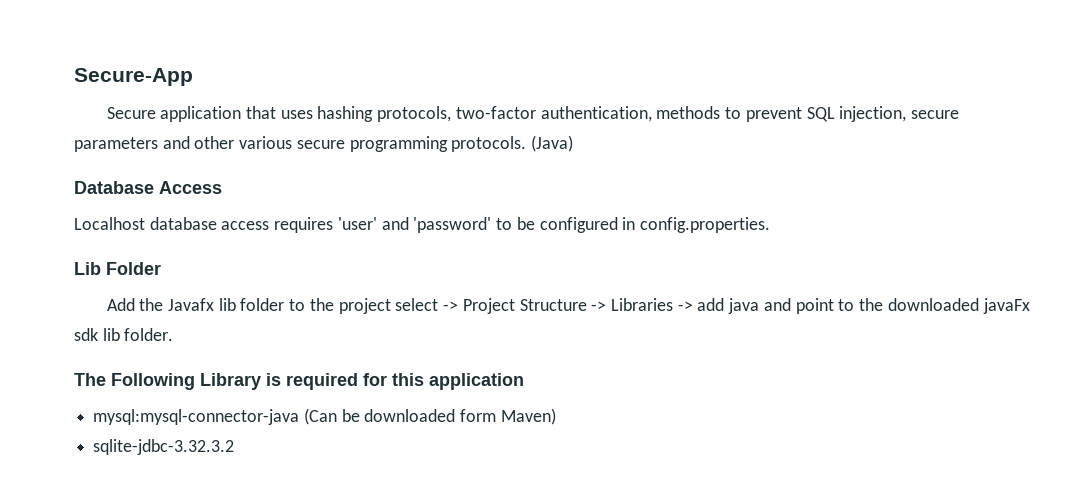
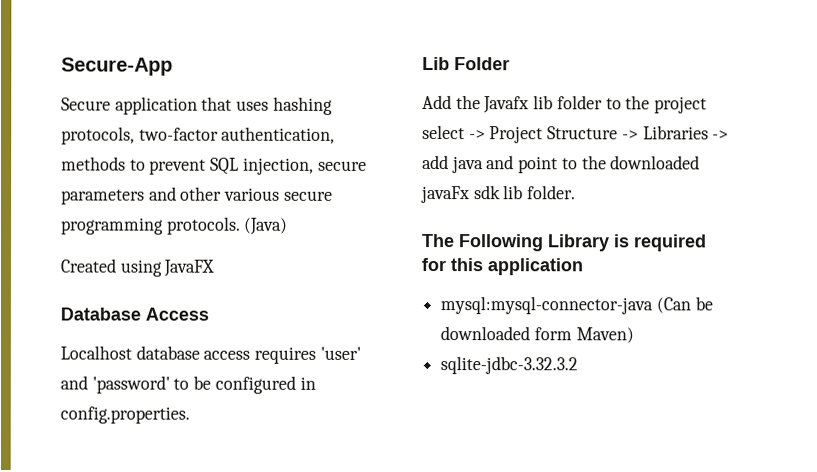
+ Created using JavaFX

